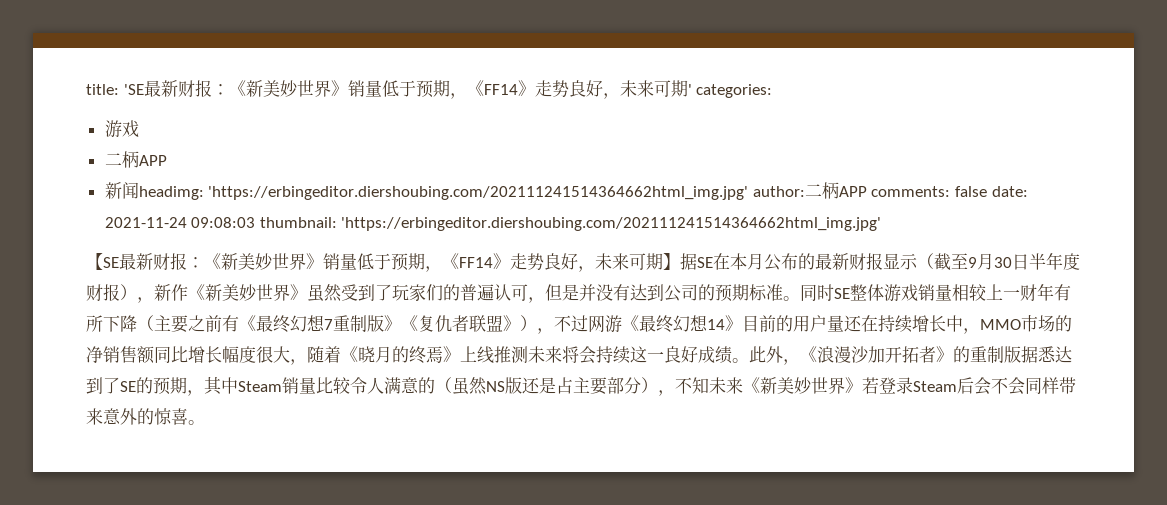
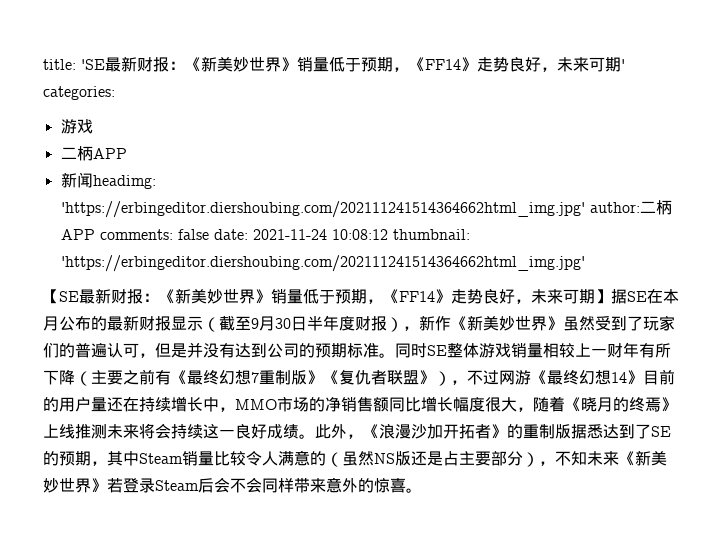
- 新闻headimg: 'https://erbingeditor.diershoubing.com/202111241514364662html_img.jpg' author:二柄APP comments: false date: 2021-11-24 09:08:03 thumbnail: 'https://erbingeditor.diershoubing.com/202111241514364662html_img.jpg'
+ 新闻headimg: 'https://erbingeditor.diershoubing.com/202111241514364662html_img.jpg' author:二柄APP comments: false date: 2021-11-24 10:08:12 thumbnail: 'https://erbingeditor.diershoubing.com/202111241514364662html_img.jpg'

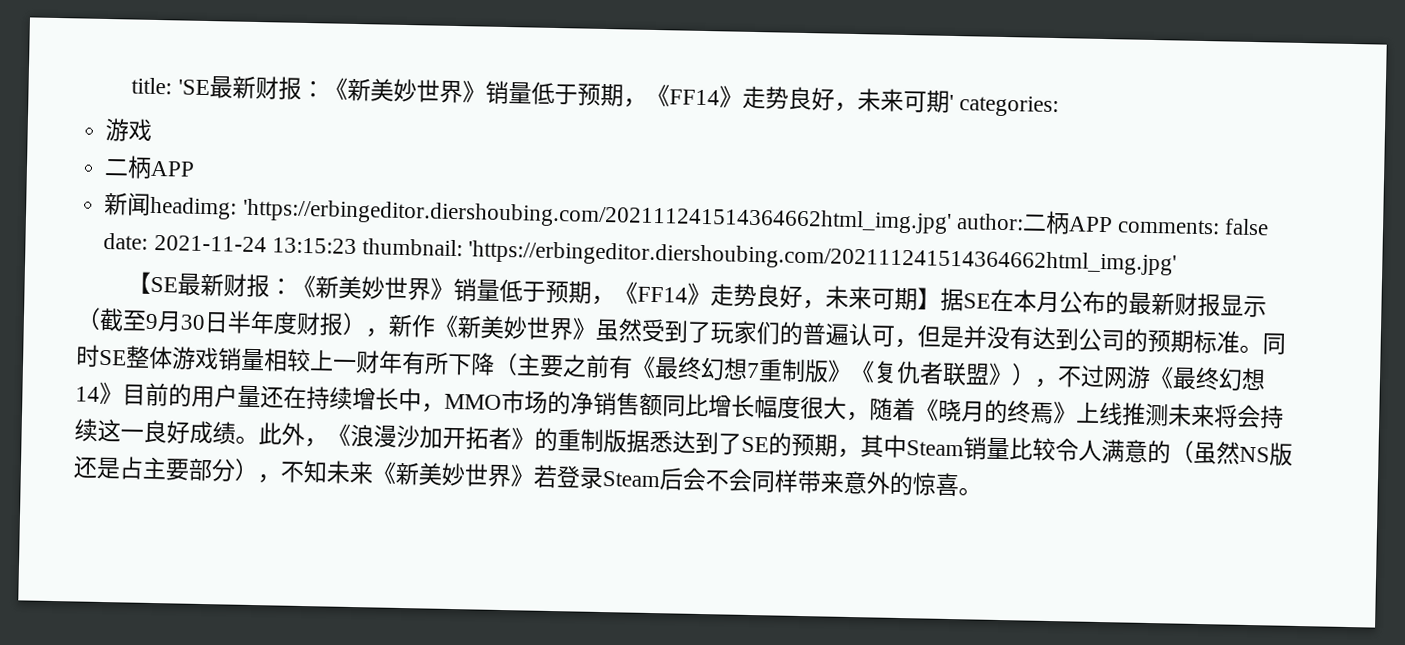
- 新闻headimg: 'https://erbingeditor.diershoubing.com/202111241514364662html_img.jpg' author:二柄APP comments: false date: 2021-11-24 10:08:12 thumbnail: 'https://erbingeditor.diershoubing.com/202111241514364662html_img.jpg'
+ 新闻headimg: 'https://erbingeditor.diershoubing.com/202111241514364662html_img.jpg' author:二柄APP comments: false date: 2021-11-24 13:15:23 thumbnail: 'https://erbingeditor.diershoubing.com/202111241514364662html_img.jpg'

